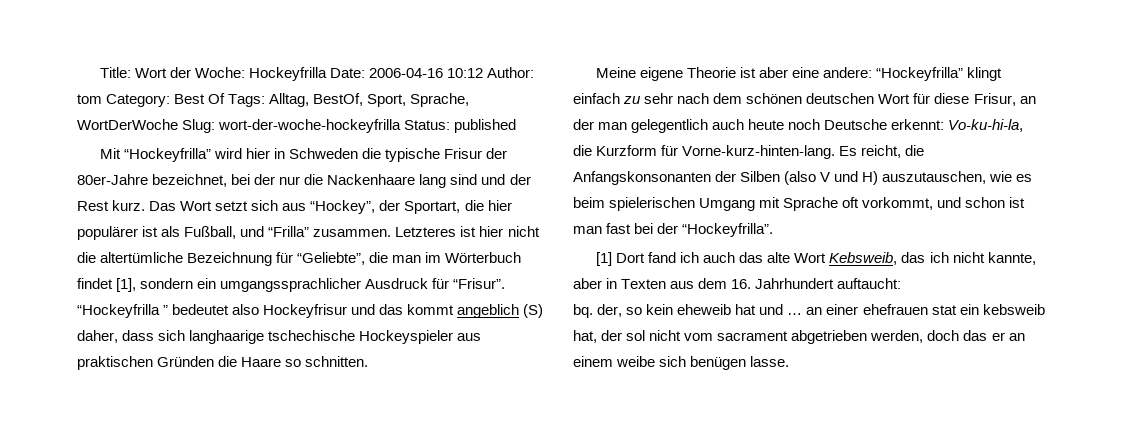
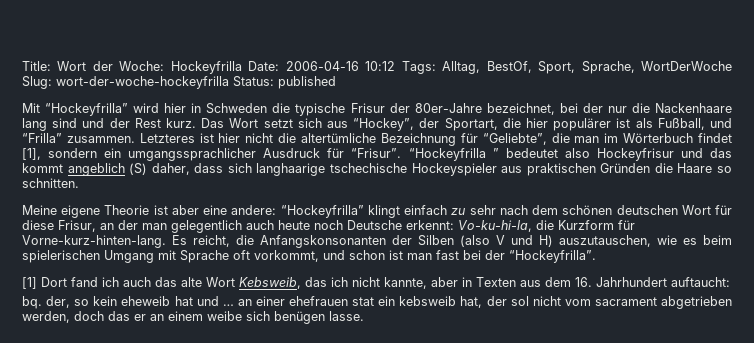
- Title: Wort der Woche: Hockeyfrilla Date: 2006-04-16 10:12 Author: tom Category: Best Of Tags: Alltag, BestOf, Sport, Sprache, WortDerWoche Slug: wort-der-woche-hockeyfrilla Status: published
+ Title: Wort der Woche: Hockeyfrilla Date: 2006-04-16 10:12 Tags: Alltag, BestOf, Sport, Sprache, WortDerWoche Slug: wort-der-woche-hockeyfrilla Status: published

